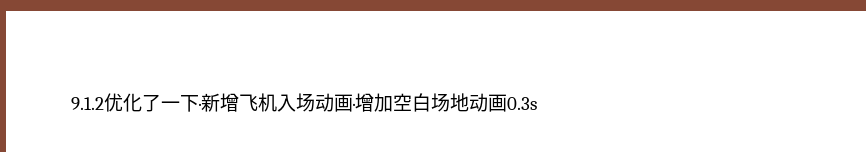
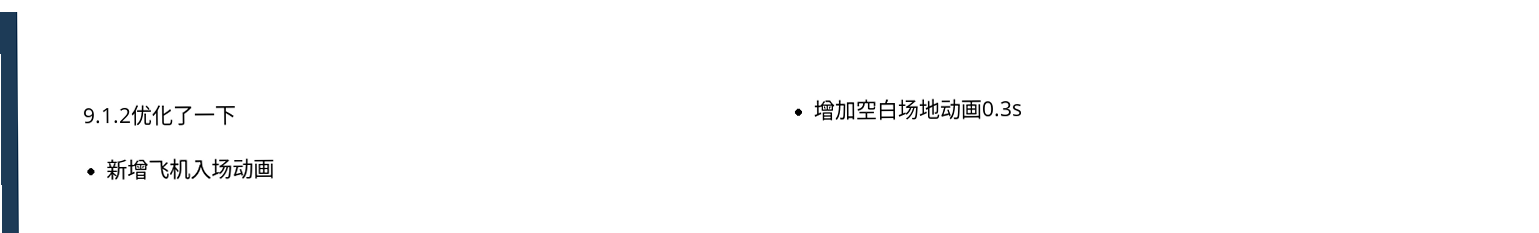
- 9.1.2优化了一下·新增飞机入场动画·增加空白场地动画0.3s
+ 9.1.2优化了一下
+ 新增飞机入场动画
+ 增加空白场地动画0.3s

